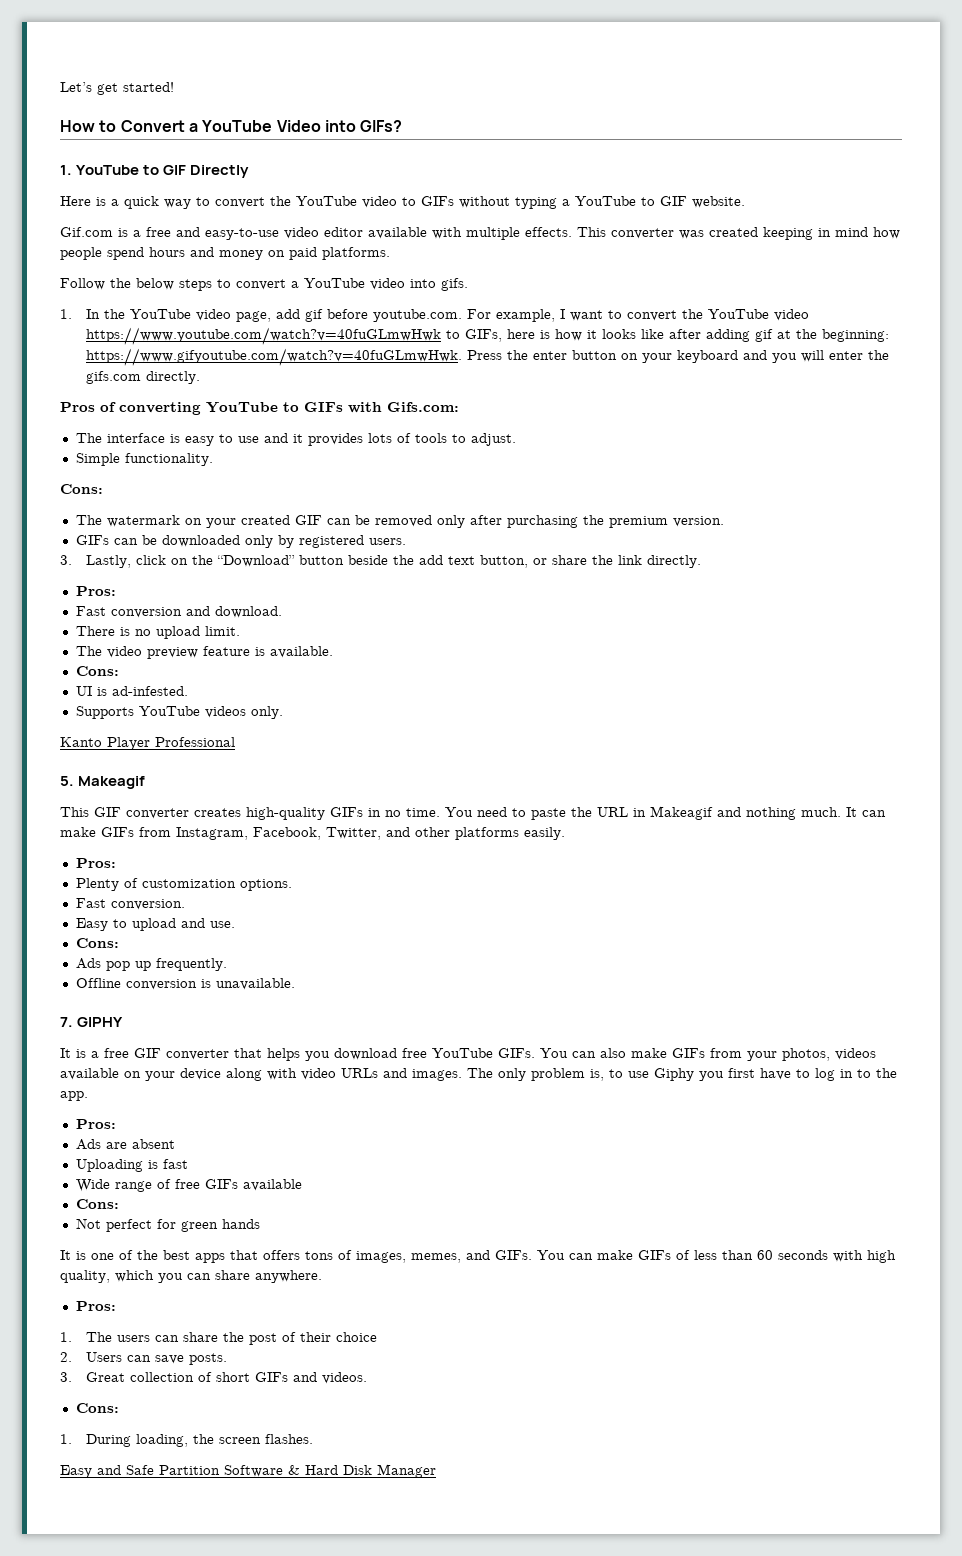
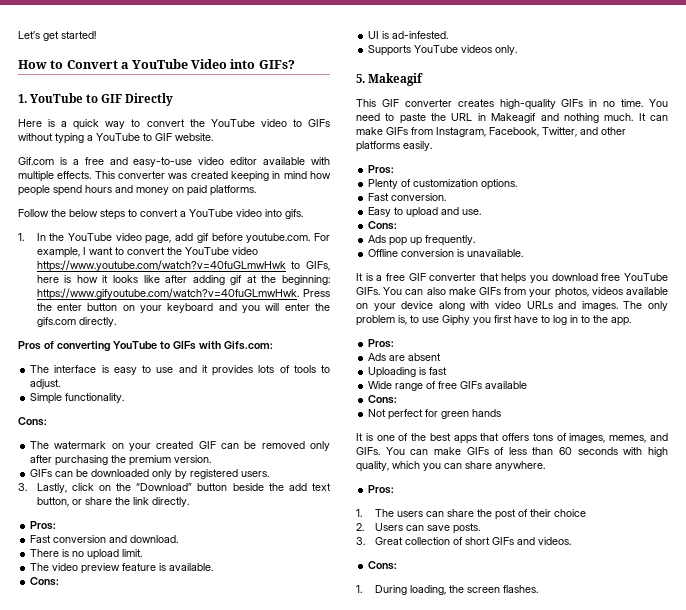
- Kanto Player Professional
- 7. GIPHY
- Easy and Safe Partition Software & Hard Disk Manager

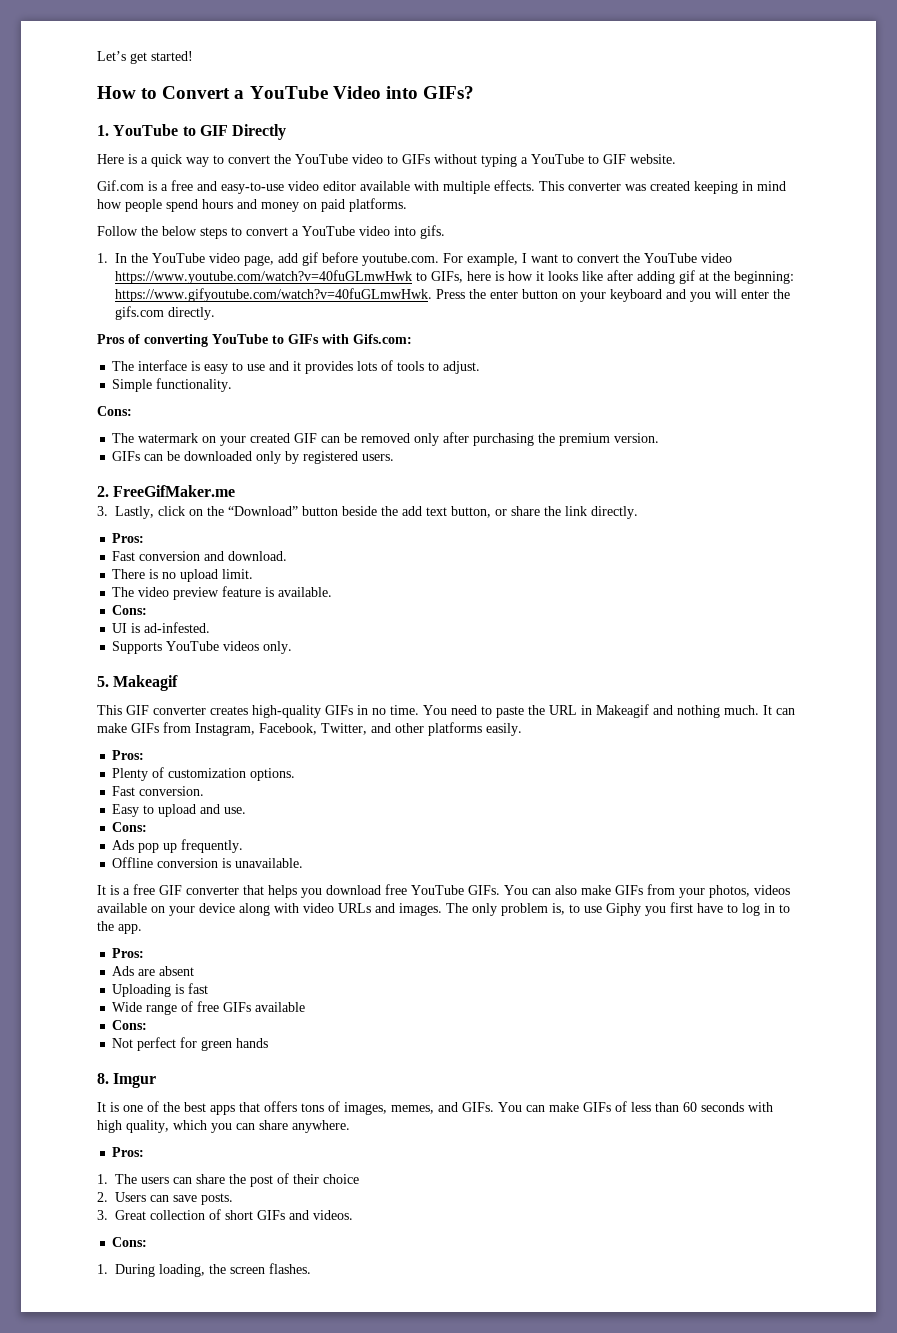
+ 2. FreeGifMaker.me
+ 8. Imgur

